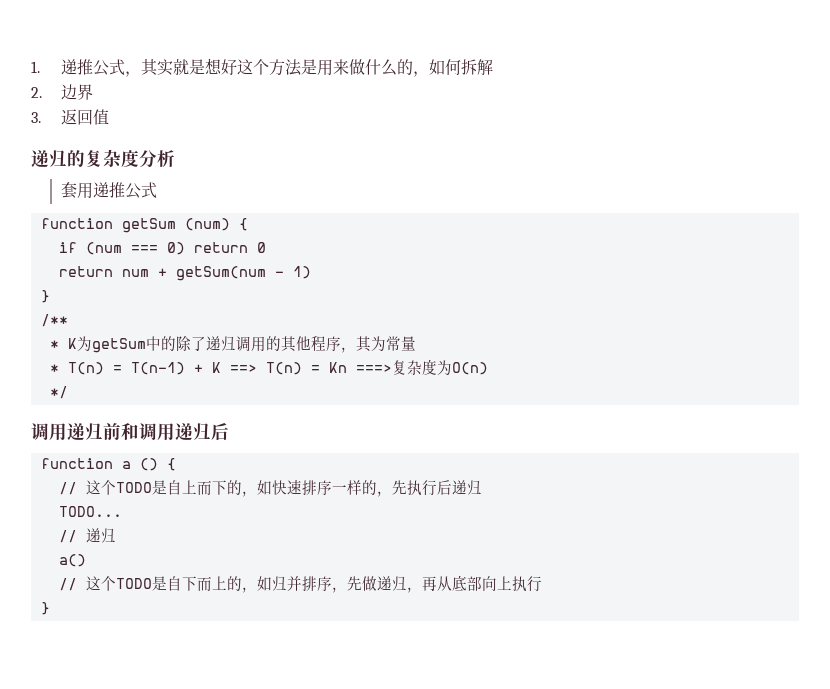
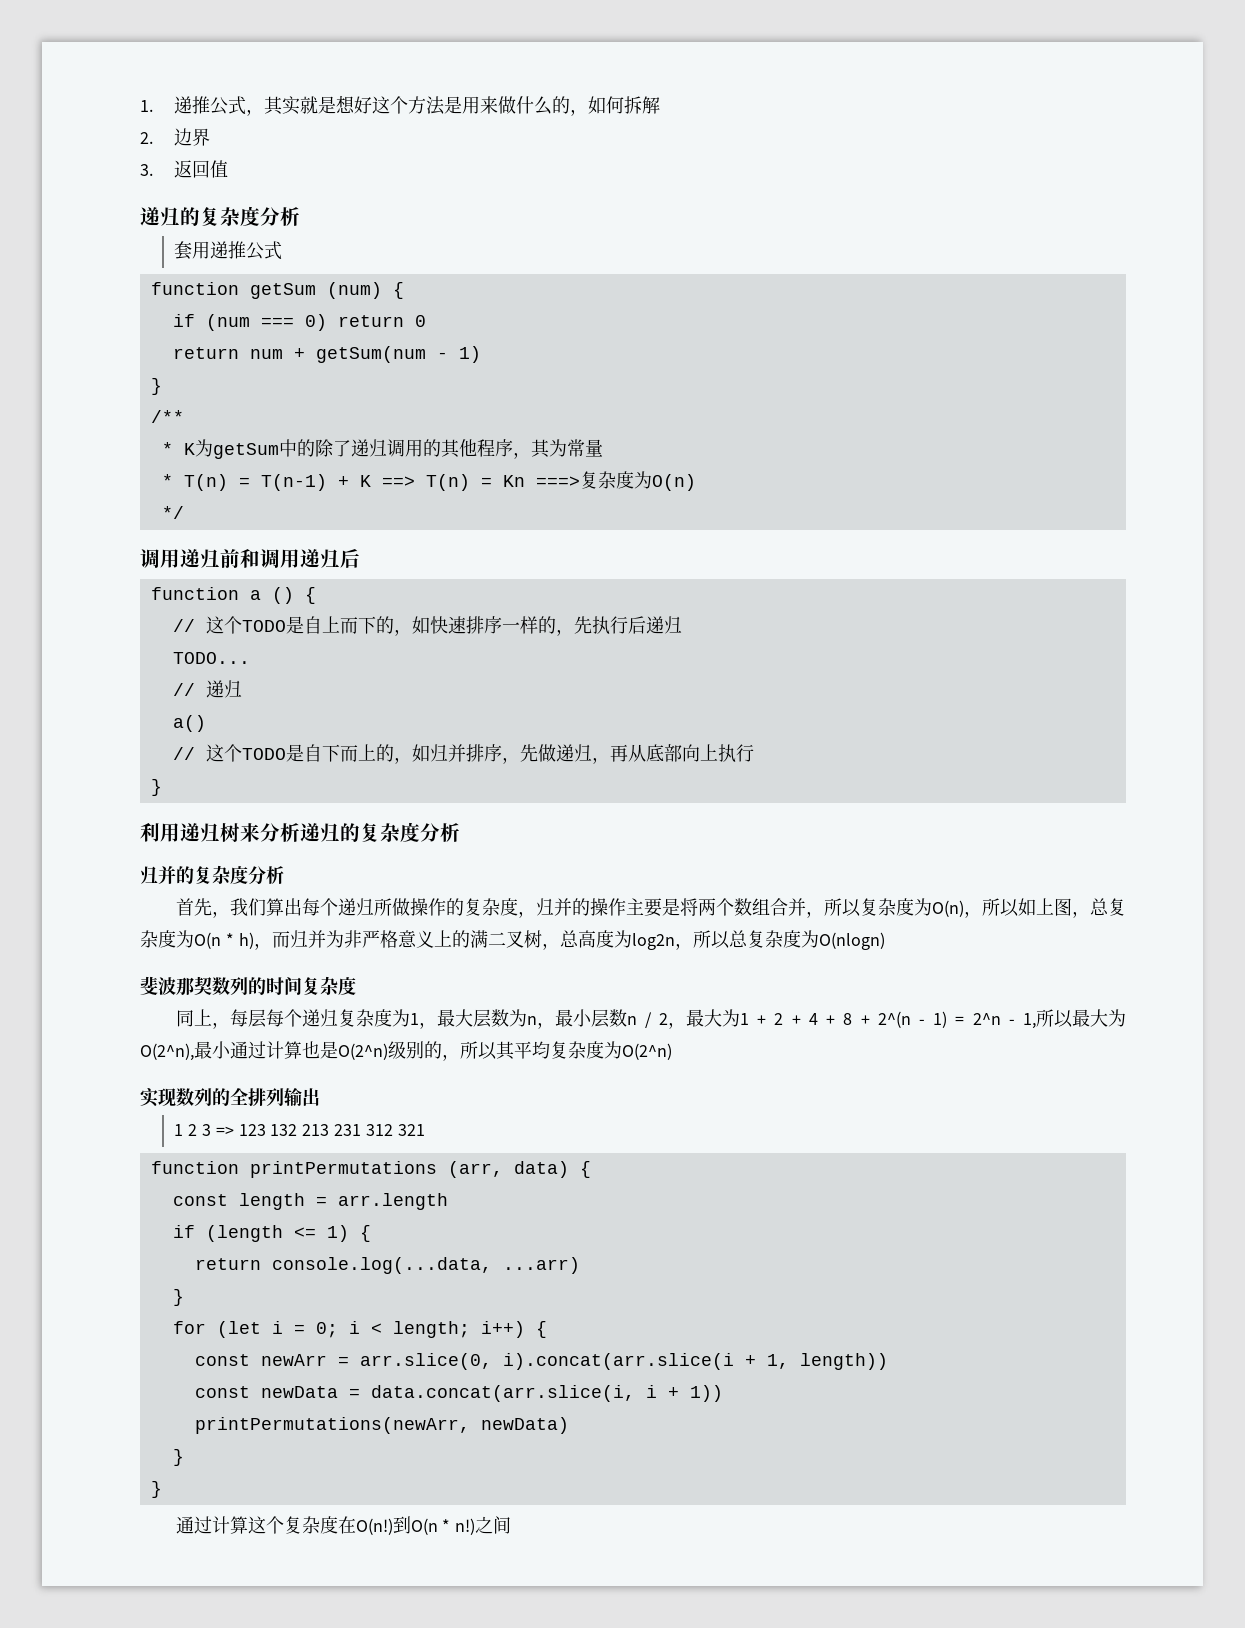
+ 利用递归树来分析递归的复杂度分析
+ 归并的复杂度分析
+ 首先，我们算出每个递归所做操作的复杂度，归并的操作主要是将两个数组合并，所以复杂度为O(n)，所以如上图，总复杂度为O(n * h)，而归并为非严格意义上的满二叉树，总高度为log2n，所以总复杂度为O(nlogn)
+ 斐波那契数列的时间复杂度
+ 同上，每层每个递归复杂度为1，最大层数为n，最小层数n / 2，最大为1 + 2 + 4 + 8 + 2^(n - 1) = 2^n - 1,所以最大为O(2^n),最小通过计算也是O(2^n)级别的，所以其平均复杂度为O(2^n)
+ 实现数列的全排列输出
+ 1 2 3 => 123 132 213 231 312 321
+ function printPermutations (arr, data) {
+ const length = arr.length
+ if (length <= 1) {
+ return console.log(...data, ...arr)
+ }
+ for (let i = 0; i < length; i++) {
+ const newArr = arr.slice(0, i).concat(arr.slice(i + 1, length))
+ const newData = data.concat(arr.slice(i, i + 1))
+ printPermutations(newArr, newData)
+ }
+ }
+ 通过计算这个复杂度在O(n!)到O(n * n!)之间

